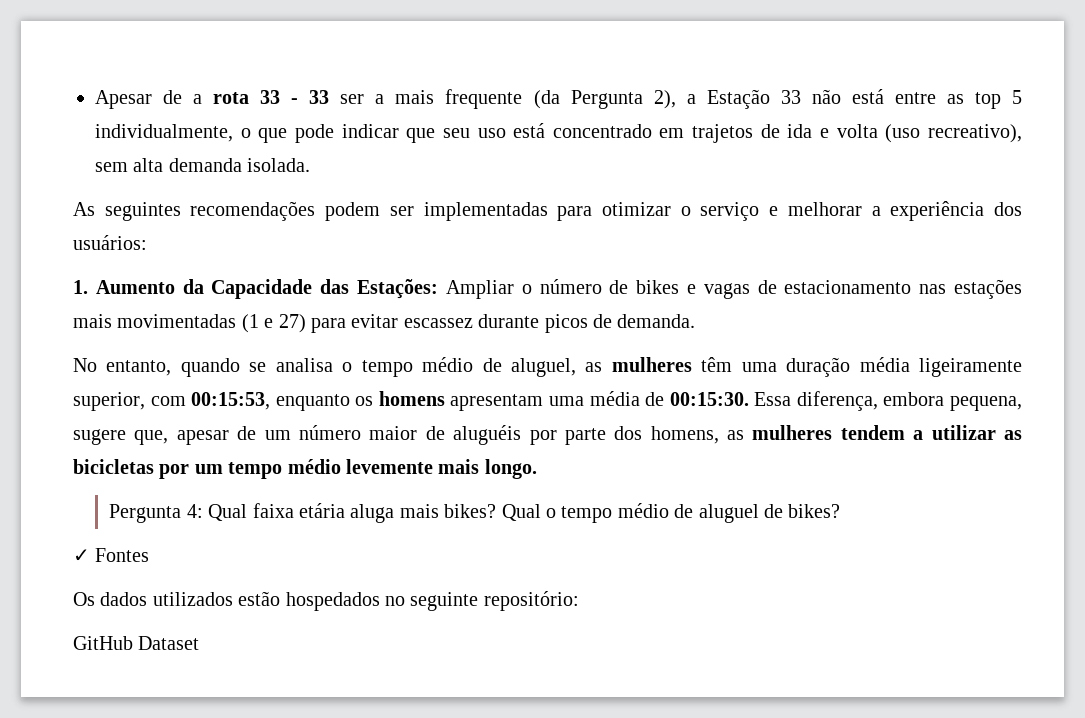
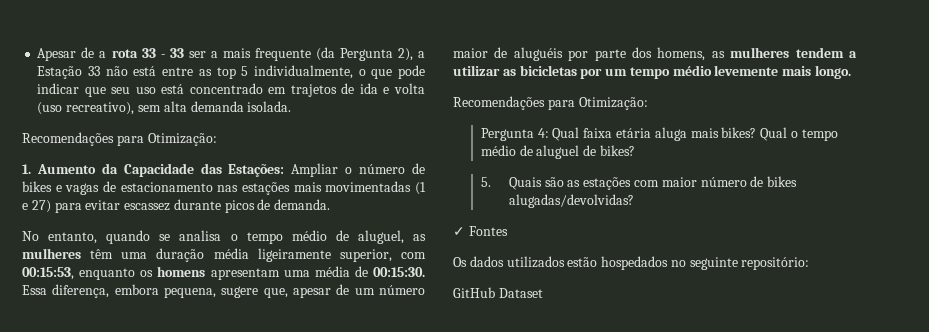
  Apesar de a rota 33 - 33 ser a mais frequente (da Pergunta 2), a Estação 33 não está entre as top 5 individualmente, o que pode indicar que seu uso está concentrado em trajetos de ida e volta (uso recreativo), sem alta demanda isolada.
- As seguintes recomendações podem ser implementadas para otimizar o serviço e melhorar a experiência dos usuários:
+ Recomendações para Otimização:
  Essa diferença, embora pequena, sugere que, apesar de um número maior de aluguéis por parte dos homens, as mulheres tendem a utilizar as bicicletas por um tempo médio levemente mais longo.
+ Recomendações para Otimização:
+ 5. Quais são as estações com maior número de bikes alugadas/devolvidas?

